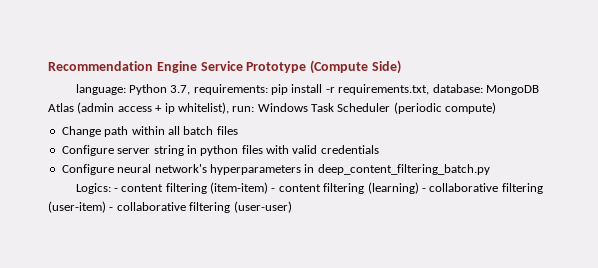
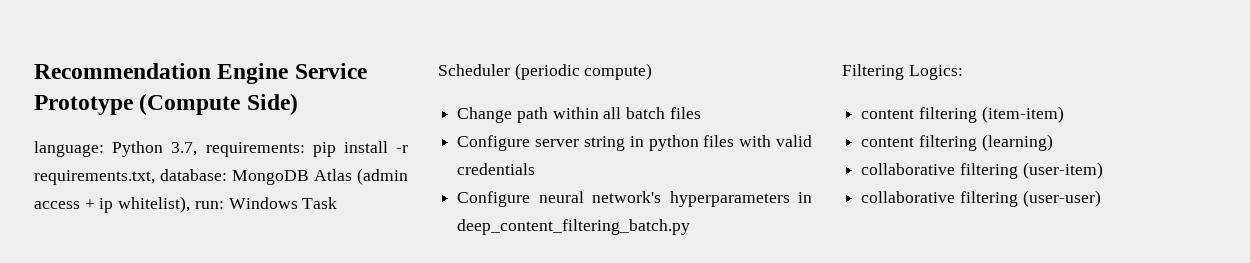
- Logics: - content filtering (item-item) - content filtering (learning) - collaborative filtering (user-item) - collaborative filtering (user-user)
+ Filtering Logics:
+ content filtering (item-item)
+ content filtering (learning)
+ collaborative filtering (user-item)
+ collaborative filtering (user-user)

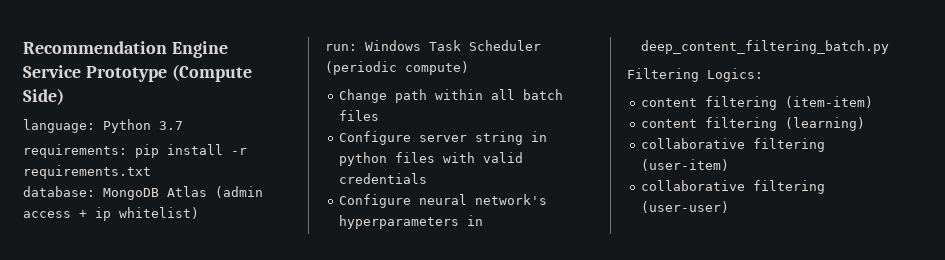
- language: Python 3.7, requirements: pip install -r requirements.txt, database: MongoDB Atlas (admin access + ip whitelist), run: Windows Task Scheduler (periodic compute)
+ language: Python 3.7
+ requirements: pip install -r requirements.txt
+ database: MongoDB Atlas (admin access + ip whitelist)
+ run: Windows Task Scheduler (periodic compute)

